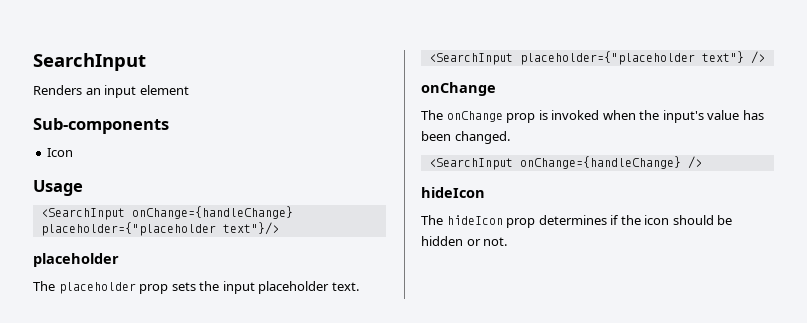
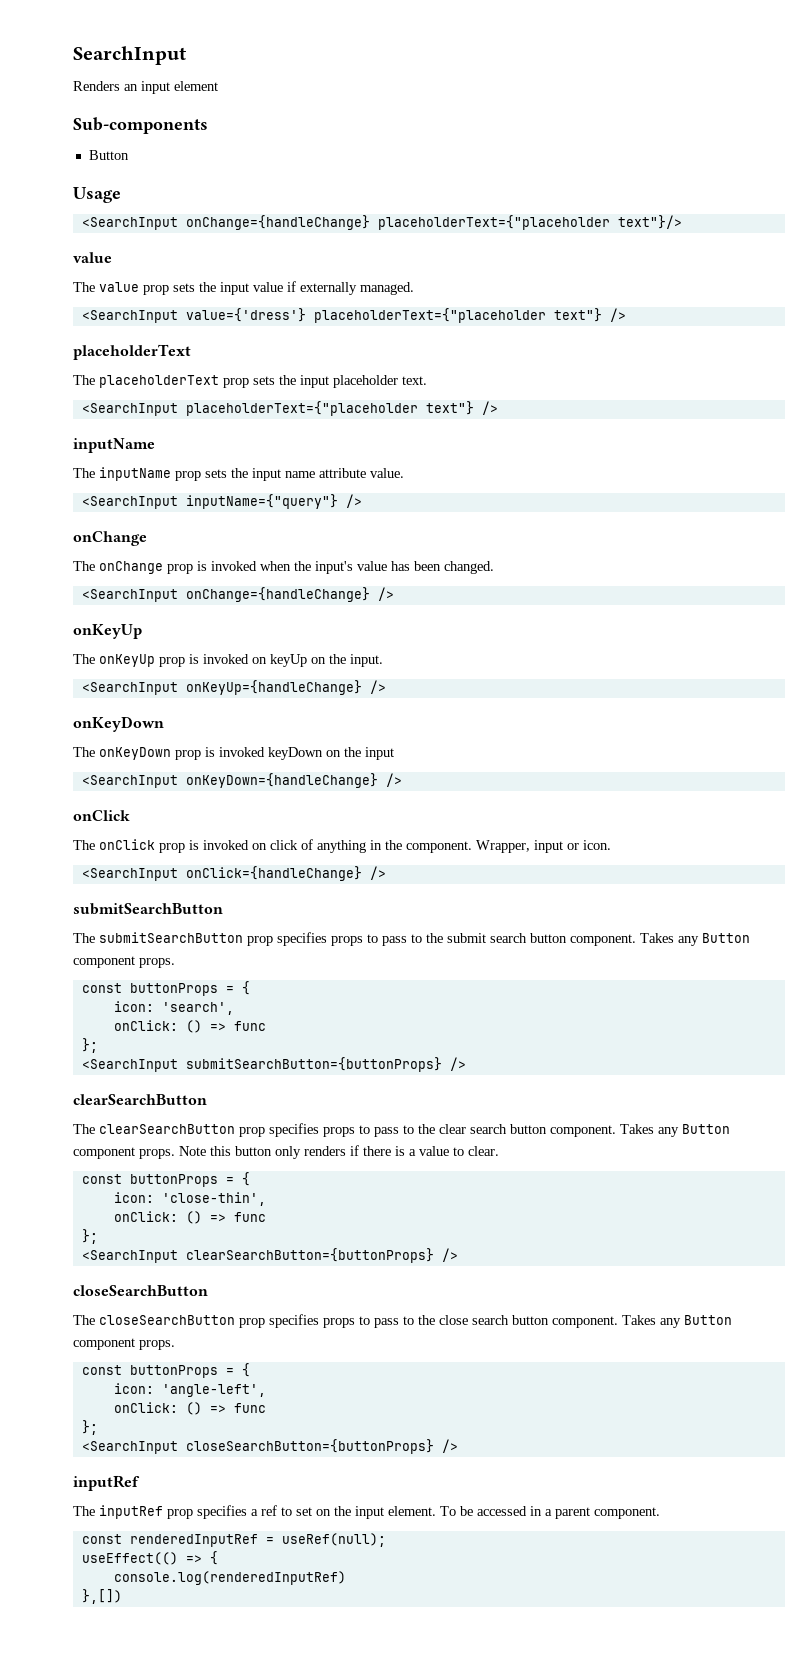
  Sub-components
- Icon
+ Button
- <SearchInput onChange={handleChange} placeholder={"placeholder text"}/>
- placeholder
- The placeholder prop sets the input placeholder text.
+ <SearchInput onChange={handleChange} placeholderText={"placeholder text"}/>
+ value
+ The value prop sets the input value if externally managed.
+ <SearchInput value={'dress'} placeholderText={"placeholder text"} />
+ placeholderText
+ The placeholderText prop sets the input placeholder text.
- <SearchInput placeholder={"placeholder text"} />
+ <SearchInput placeholderText={"placeholder text"} />
+ inputName
+ The inputName prop sets the input name attribute value.
+ <SearchInput inputName={"query"} />
  <SearchInput onChange={handleChange} />
- hideIcon
- The hideIcon prop determines if the icon should be hidden or not.
+ onKeyUp
+ The onKeyUp prop is invoked on keyUp on the input.
+ <SearchInput onKeyUp={handleChange} />
+ onKeyDown
+ The onKeyDown prop is invoked keyDown on the input
+ <SearchInput onKeyDown={handleChange} />
+ onClick
+ The onClick prop is invoked on click of anything in the component. Wrapper, input or icon.
+ <SearchInput onClick={handleChange} />
+ submitSearchButton
+ The submitSearchButton prop specifies props to pass to the submit search button component. Takes any Button component props.
+ const buttonProps = {
+ icon: 'search',
+ onClick: () => func
+ };
+ <SearchInput submitSearchButton={buttonProps} />
+ clearSearchButton
+ The clearSearchButton prop specifies props to pass to the clear search button component. Takes any Button component props. Note this button only renders if there is a value to clear.
+ const buttonProps = {
+ icon: 'close-thin',
+ onClick: () => func
+ };
+ <SearchInput clearSearchButton={buttonProps} />
+ closeSearchButton
+ The closeSearchButton prop specifies props to pass to the close search button component. Takes any Button component props.
+ const buttonProps = {
+ icon: 'angle-left',
+ onClick: () => func
+ };
+ <SearchInput closeSearchButton={buttonProps} />
+ inputRef
+ The inputRef prop specifies a ref to set on the input element. To be accessed in a parent component.
+ const renderedInputRef = useRef(null);
+ useEffect(() => {
+ console.log(renderedInputRef)
+ },[])

